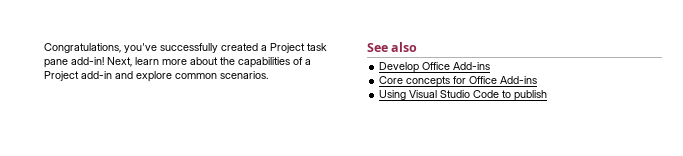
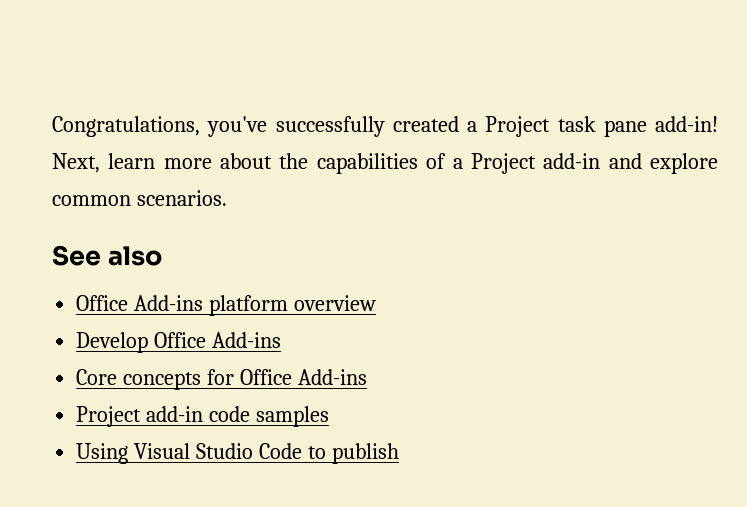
+ Office Add-ins platform overview
+ Project add-in code samples

